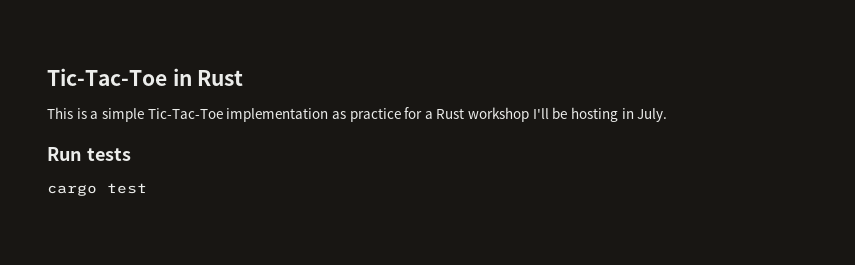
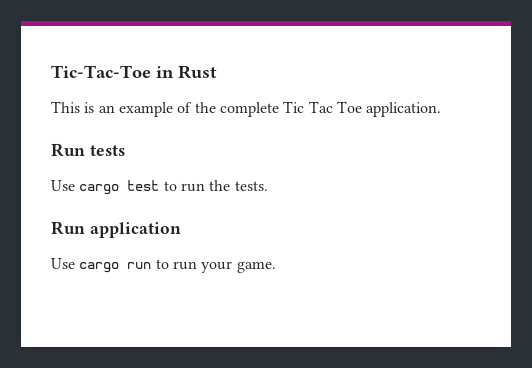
- This is a simple Tic-Tac-Toe implementation as practice for a Rust workshop I'll be hosting in July.
+ This is an example of the complete Tic Tac Toe application.
- cargo test
+ Use cargo test to run the tests.
+ Run application
+ Use cargo run to run your game.

